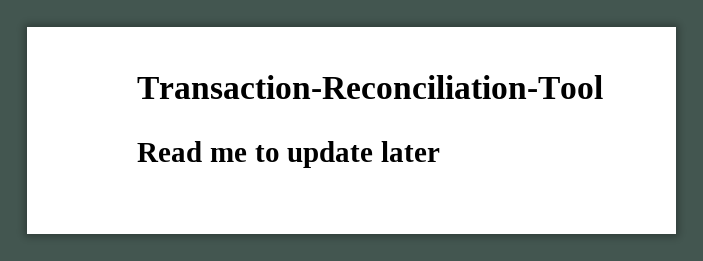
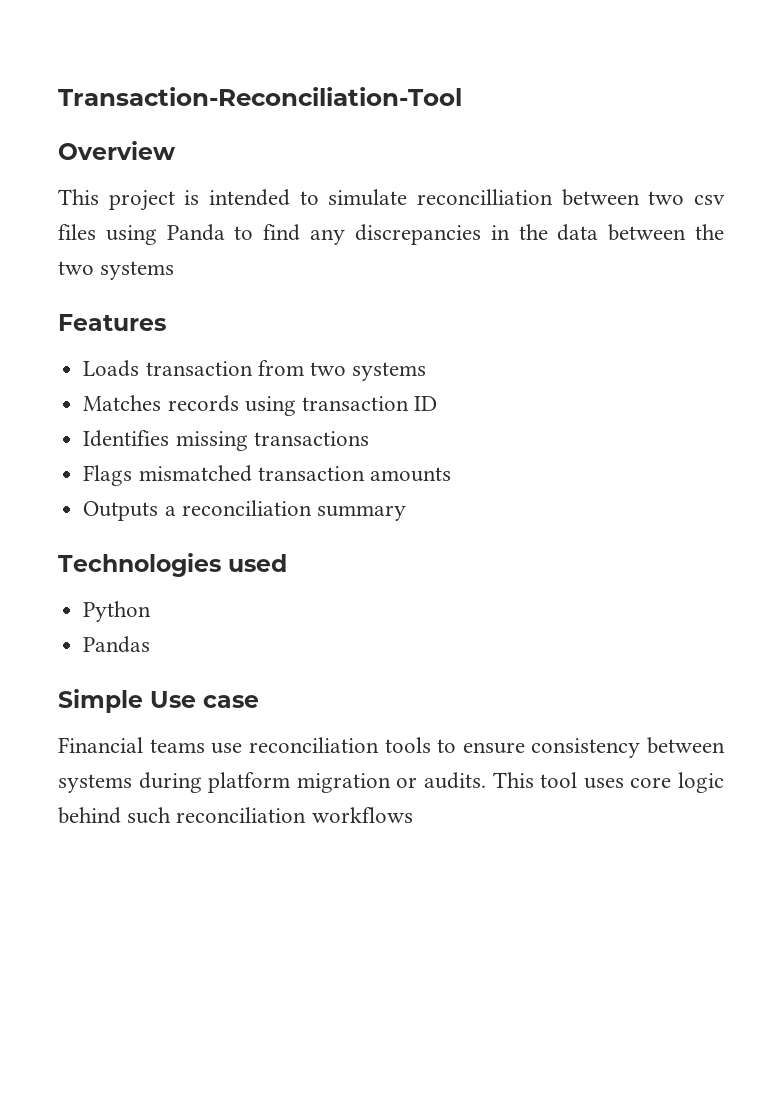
- Read me to update later
+ Overview
+ This project is intended to simulate reconcilliation between two csv files using Panda to find any discrepancies in the data between the two systems
+ Features
+ Loads transaction from two systems
+ Matches records using transaction ID
+ Identifies missing transactions
+ Flags mismatched transaction amounts
+ Outputs a reconciliation summary
+ Technologies used
+ Python
+ Pandas
+ Simple Use case
+ Financial teams use reconciliation tools to ensure consistency between systems during platform migration or audits. This tool uses core logic behind such reconciliation workflows

